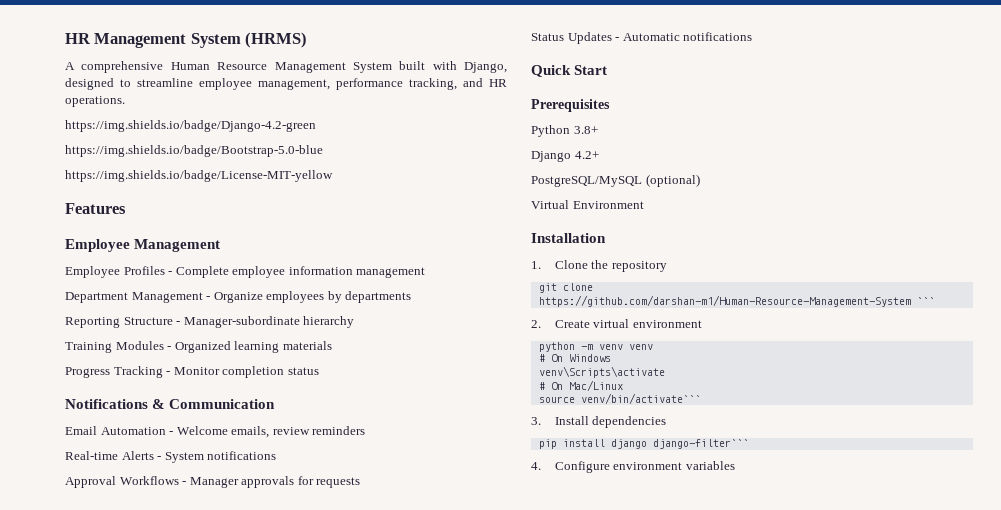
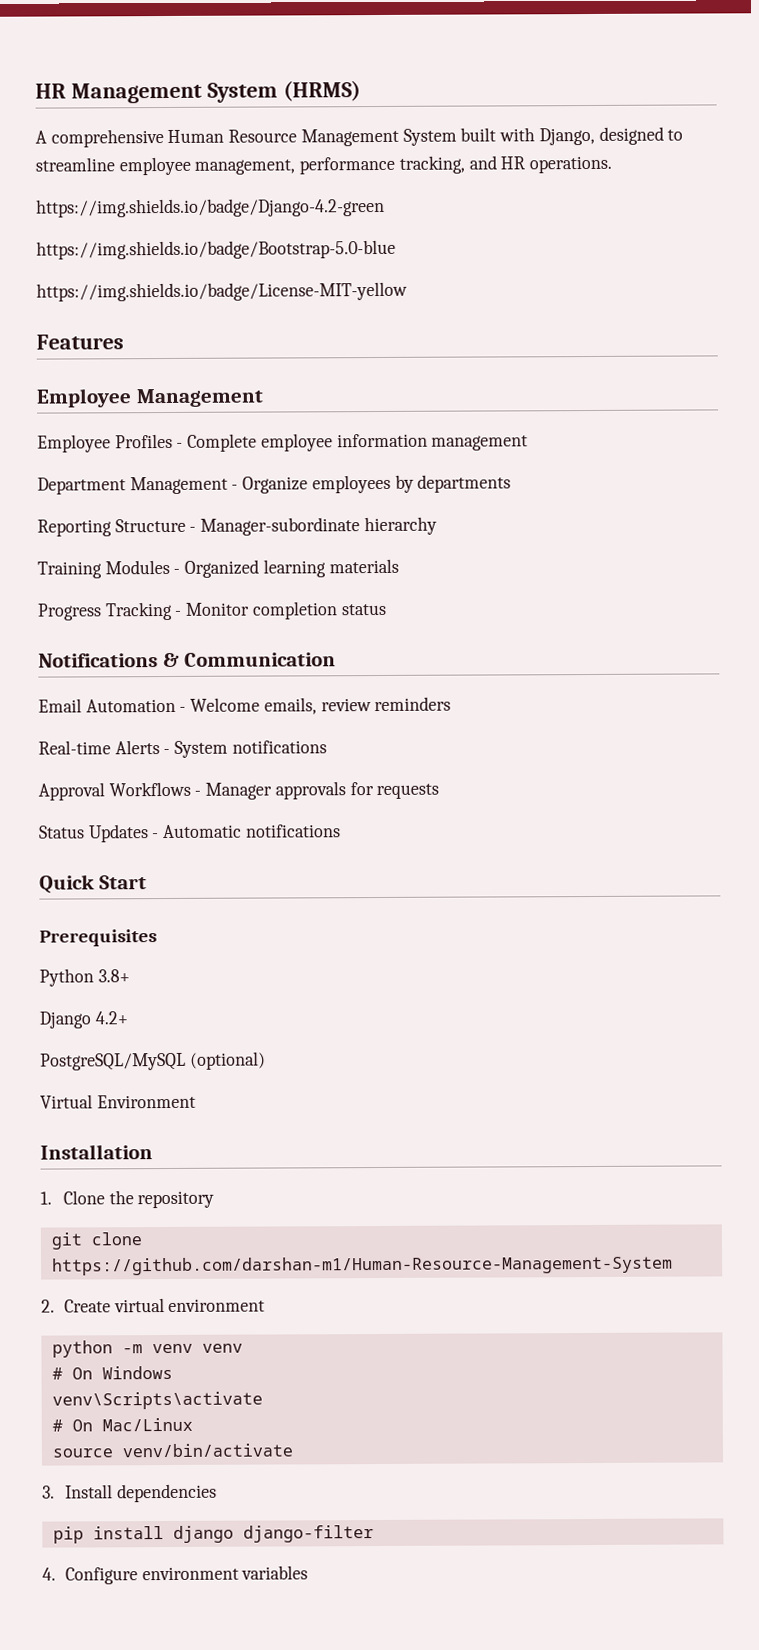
- git clone https://github.com/darshan-m1/Human-Resource-Management-System ```
+ git clone https://github.com/darshan-m1/Human-Resource-Management-System
- source venv/bin/activate```
+ source venv/bin/activate
- pip install django django-filter```
+ pip install django django-filter

